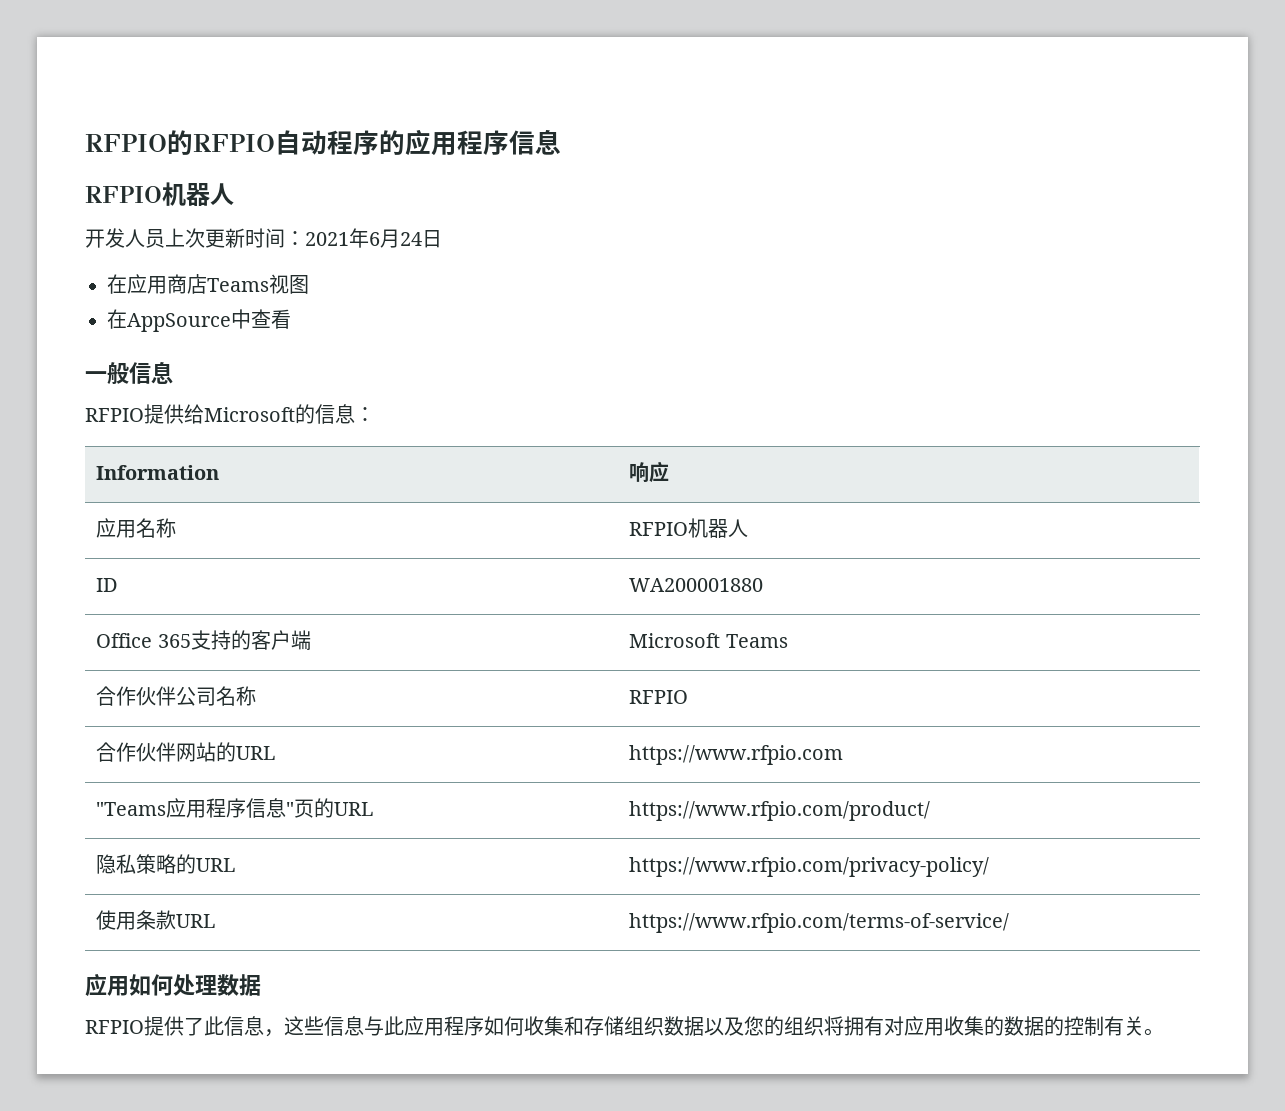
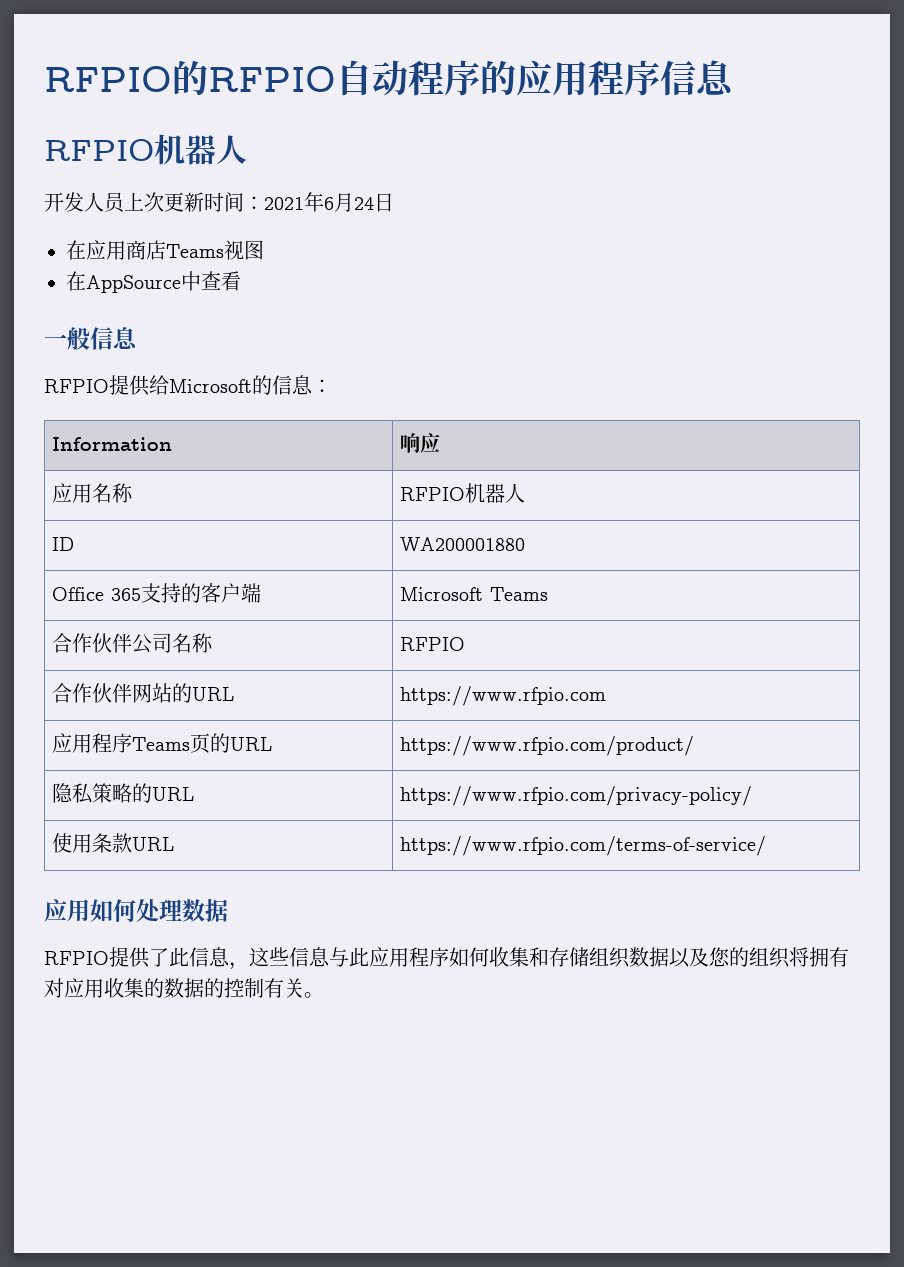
- "Teams应用程序信息"页的URL | https://www.rfpio.com/product/
+ 应用程序Teams页的URL | https://www.rfpio.com/product/

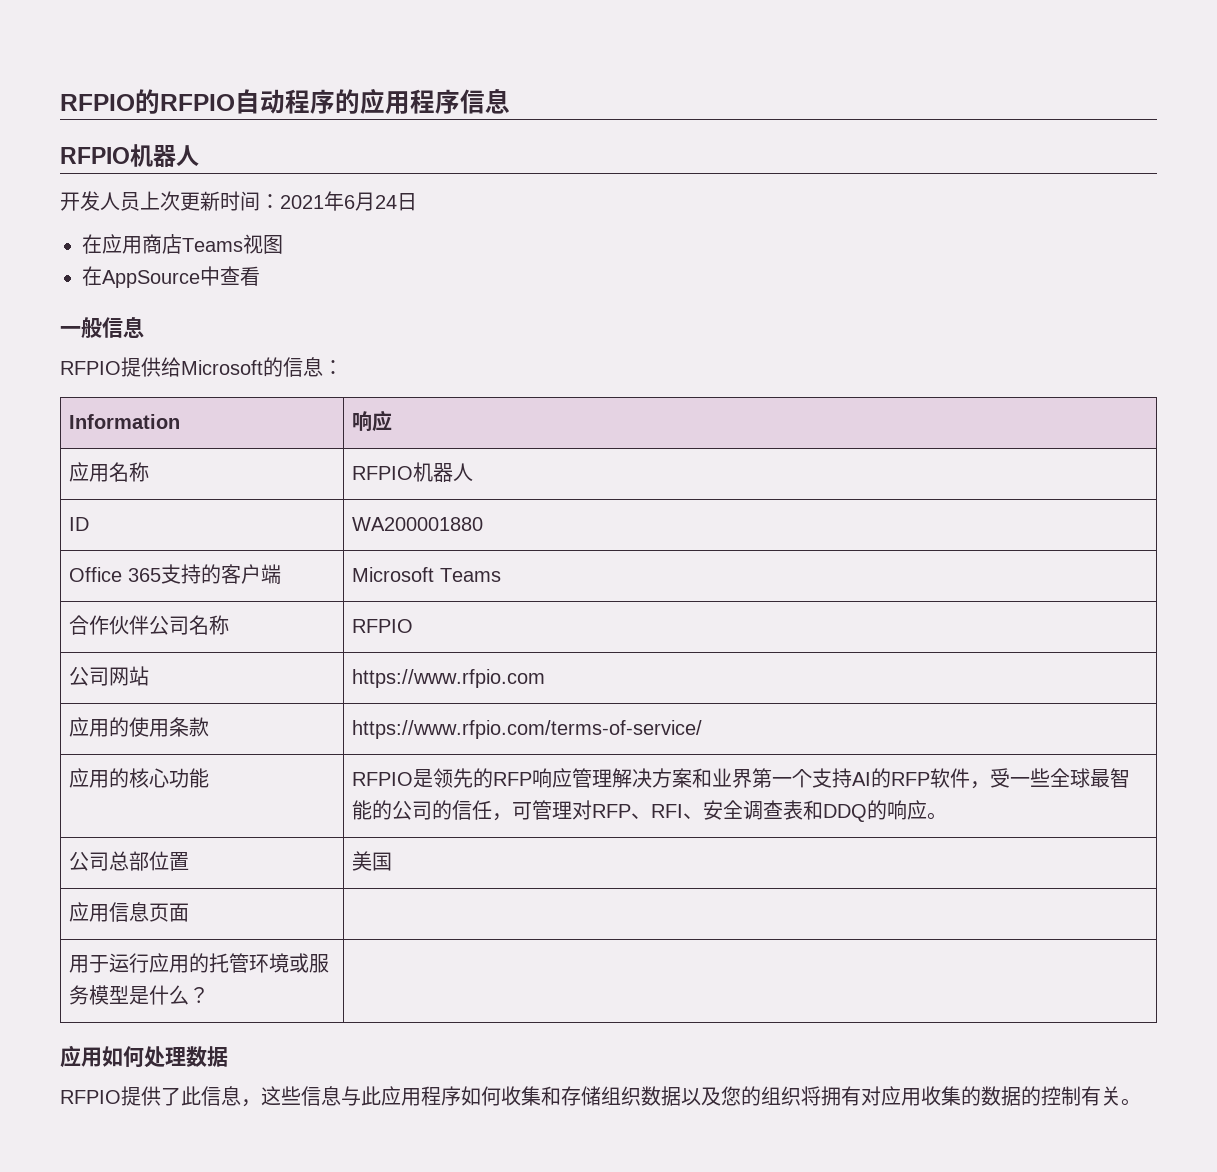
- 合作伙伴网站的URL | https://www.rfpio.com
+ 公司网站 | https://www.rfpio.com
- 应用程序Teams页的URL | https://www.rfpio.com/product/
- 隐私策略的URL | https://www.rfpio.com/privacy-policy/
- 使用条款URL | https://www.rfpio.com/terms-of-service/
+ 应用的使用条款 | https://www.rfpio.com/terms-of-service/
+ 应用的核心功能 | RFPIO是领先的RFP响应管理解决方案和业界第一个支持AI的RFP软件，受一些全球最智能的公司的信任，可管理对RFP、RFI、安全调查表和DDQ的响应。
+ 公司总部位置 | 美国
+ 应用信息页面 |
+ 用于运行应用的托管环境或服务模型是什么？ |

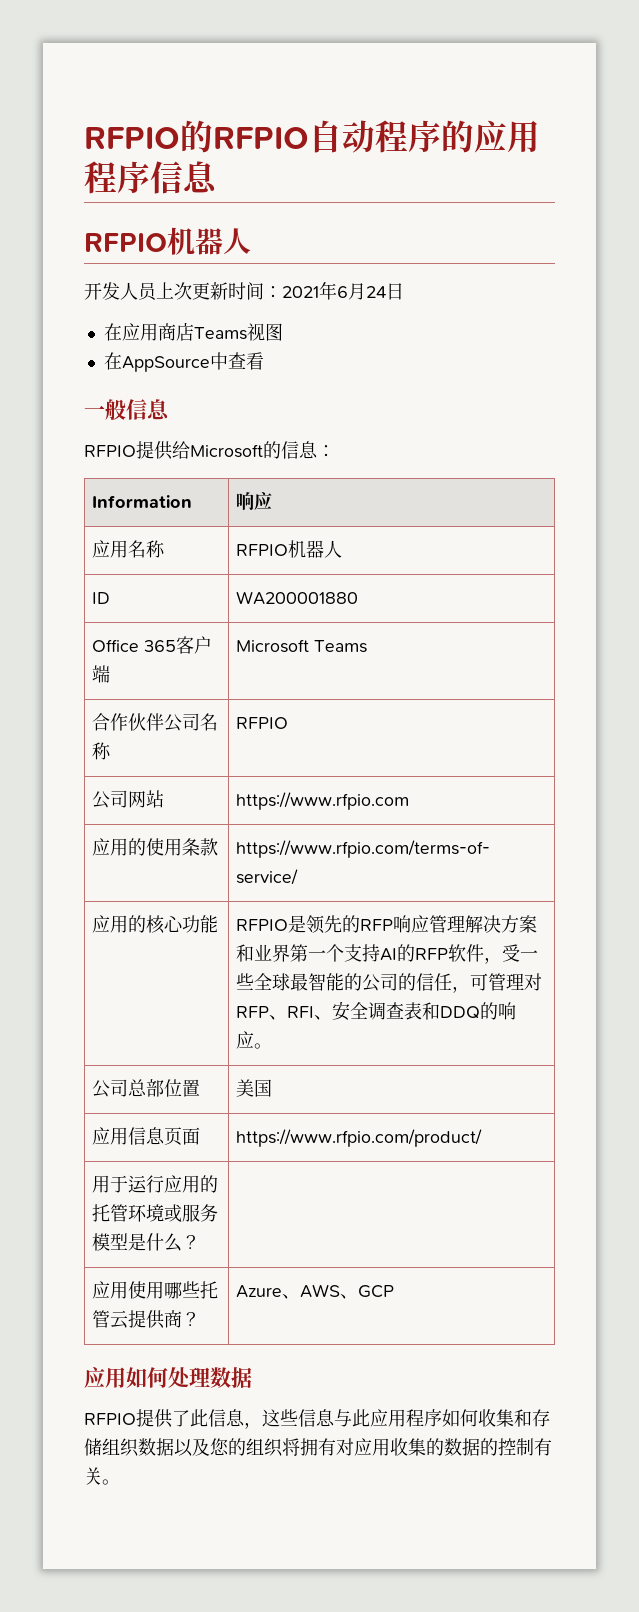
- Office 365支持的客户端 | Microsoft Teams
+ Office 365客户端 | Microsoft Teams
- 应用信息页面 |
+ 应用信息页面 | https://www.rfpio.com/product/
+ 应用使用哪些托管云提供商？ | Azure、AWS、GCP

